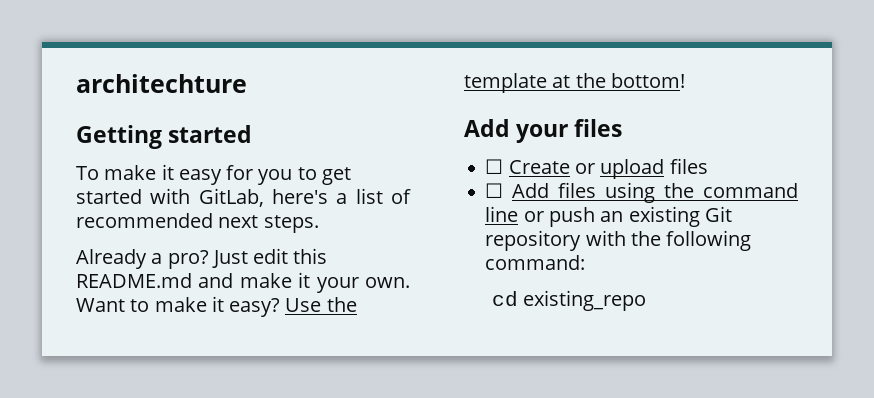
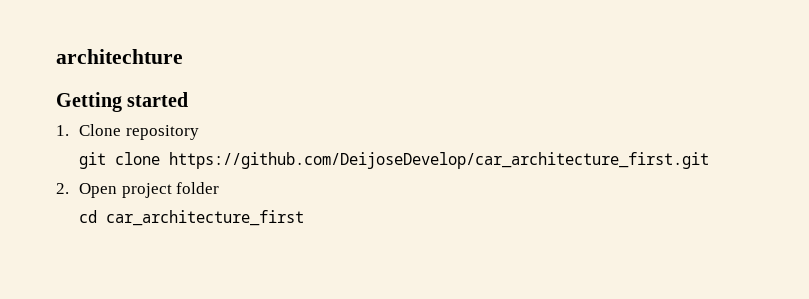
- To make it easy for you to get started with GitLab, here's a list of recommended next steps.
- Already a pro? Just edit this README.md and make it your own. Want to make it easy? Use the template at the bottom!
- Add your files
- ☐ Create or upload files
- ☐ Add files using the command line or push an existing Git repository with the following command:
+ 1. Clone repository
+ git clone https://github.com/DeijoseDevelop/car_architecture_first.git
+ 2. Open project folder
- cd existing_repo
+ cd car_architecture_first

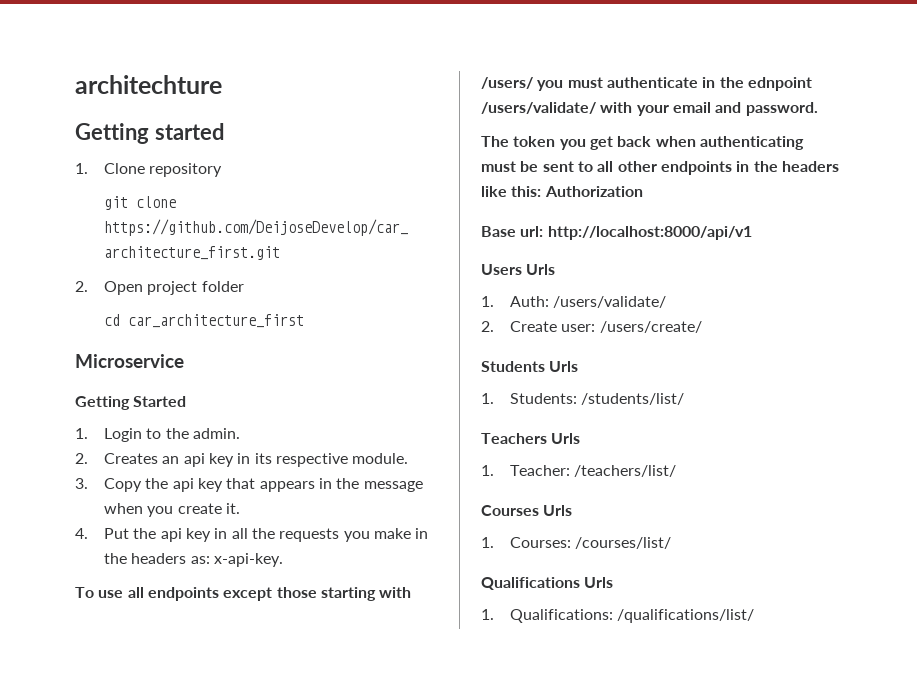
+ Microservice
+ Getting Started
+ 1. Login to the admin.
+ 2. Creates an api key in its respective module.
+ 3. Copy the api key that appears in the message when you create it.
+ 4. Put the api key in all the requests you make in the headers as: x-api-key.
+ To use all endpoints except those starting with /users/ you must authenticate in the ednpoint /users/validate/ with your email and password.
+ The token you get back when authenticating must be sent to all other endpoints in the headers like this: Authorization
+ Base url: http://localhost:8000/api/v1
+ Users Urls
+ 1. Auth: /users/validate/
+ 2. Create user: /users/create/
+ Students Urls
+ 1. Students: /students/list/
+ Teachers Urls
+ 1. Teacher: /teachers/list/
+ Courses Urls
+ 1. Courses: /courses/list/
+ Qualifications Urls
+ 1. Qualifications: /qualifications/list/

